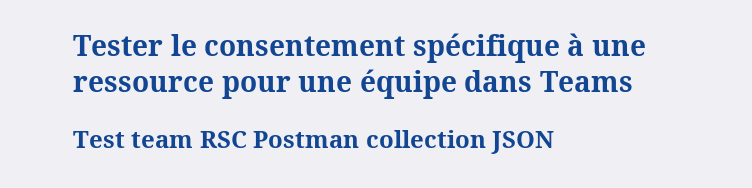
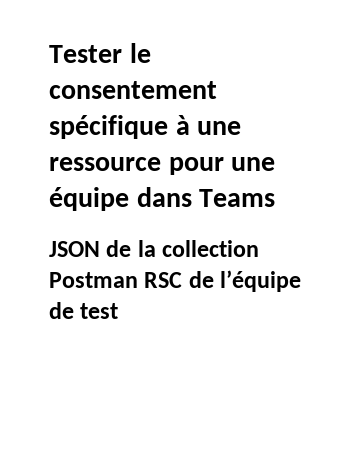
- Test team RSC Postman collection JSON
+ JSON de la collection Postman RSC de l’équipe de test

